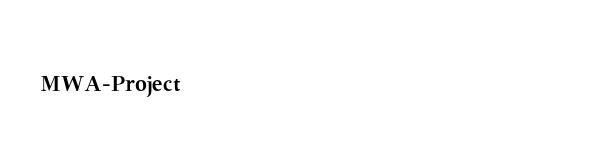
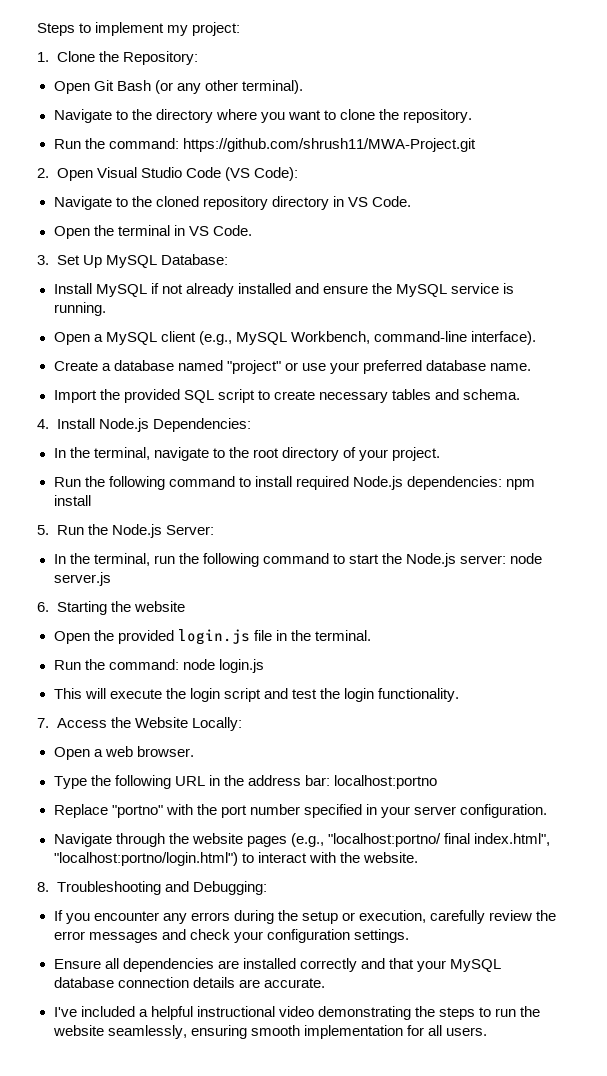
- MWA-Project
+ Steps to implement my project:
+ 1. Clone the Repository:
+ Open Git Bash (or any other terminal).
+ Navigate to the directory where you want to clone the repository.
+ Run the command: https://github.com/shrush11/MWA-Project.git
+ 2. Open Visual Studio Code (VS Code):
+ Navigate to the cloned repository directory in VS Code.
+ Open the terminal in VS Code.
+ 3. Set Up MySQL Database:
+ Install MySQL if not already installed and ensure the MySQL service is running.
+ Open a MySQL client (e.g., MySQL Workbench, command-line interface).
+ Create a database named "project" or use your preferred database name.
+ Import the provided SQL script to create necessary tables and schema.
+ 4. Install Node.js Dependencies:
+ In the terminal, navigate to the root directory of your project.
+ Run the following command to install required Node.js dependencies: npm install
+ 5. Run the Node.js Server:
+ In the terminal, run the following command to start the Node.js server: node server.js
+ 6. Starting the website
+ Open the provided login.js file in the terminal.
+ Run the command: node login.js
+ This will execute the login script and test the login functionality.
+ 7. Access the Website Locally:
+ Open a web browser.
+ Type the following URL in the address bar: localhost:portno
+ Replace "portno" with the port number specified in your server configuration.
+ Navigate through the website pages (e.g., "localhost:portno/ final index.html", "localhost:portno/login.html") to interact with the website.
+ 8. Troubleshooting and Debugging:
+ If you encounter any errors during the setup or execution, carefully review the error messages and check your configuration settings.
+ Ensure all dependencies are installed correctly and that your MySQL database connection details are accurate.
+ I've included a helpful instructional video demonstrating the steps to run the website seamlessly, ensuring smooth implementation for all users.

